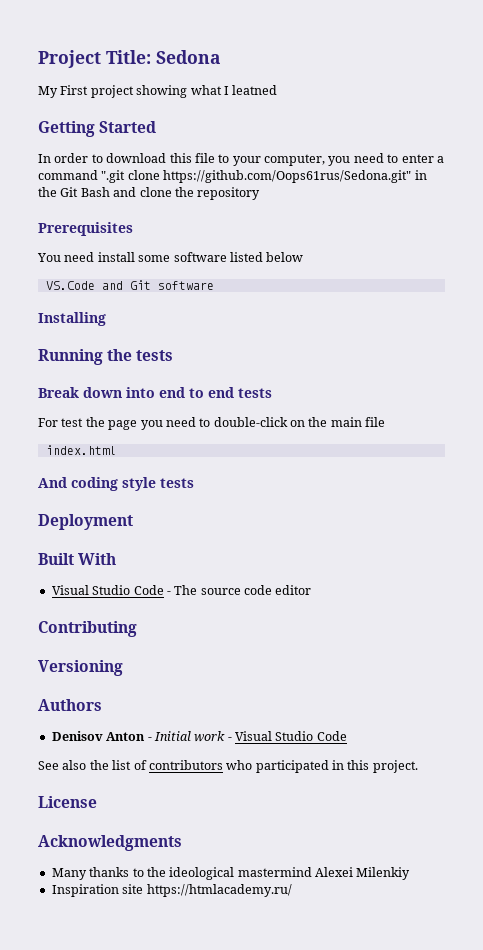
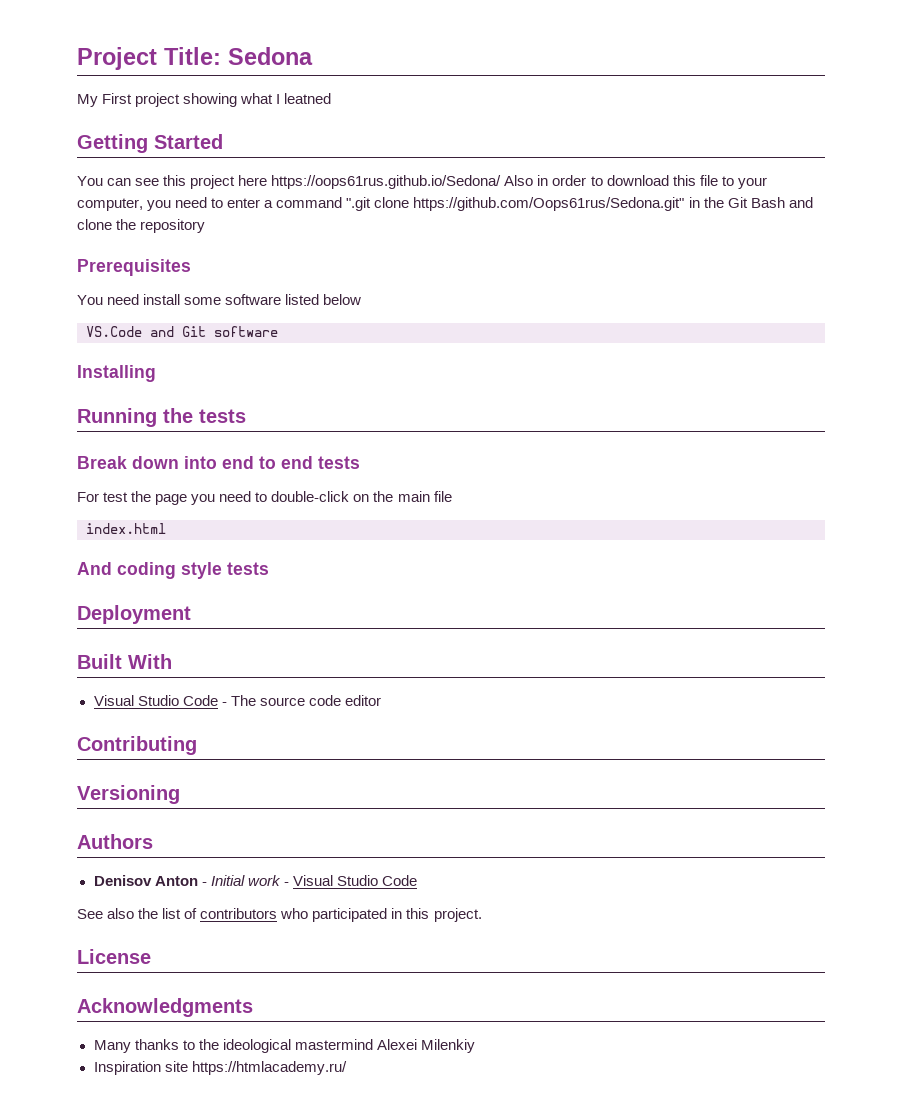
- In order to download this file to your computer, you need to enter a command ".git clone https://github.com/Oops61rus/Sedona.git" in the Git Bash and clone the repository
+ You can see this project here https://oops61rus.github.io/Sedona/ Also in order to download this file to your computer, you need to enter a command ".git clone https://github.com/Oops61rus/Sedona.git" in the Git Bash and clone the repository

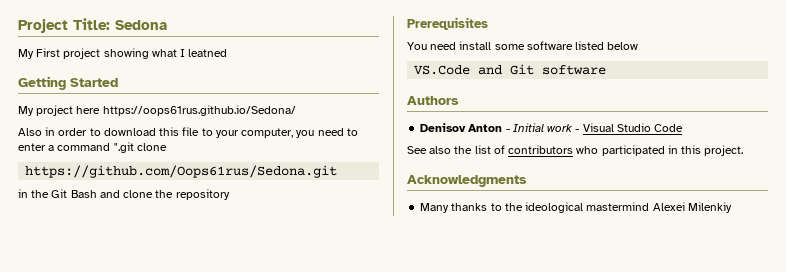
- You can see this project here https://oops61rus.github.io/Sedona/ Also in order to download this file to your computer, you need to enter a command ".git clone https://github.com/Oops61rus/Sedona.git" in the Git Bash and clone the repository
+ My project here https://oops61rus.github.io/Sedona/
+ Also in order to download this file to your computer, you need to enter a command ".git clone
+ https://github.com/Oops61rus/Sedona.git
+ in the Git Bash and clone the repository
- Installing
- Running the tests
- Break down into end to end tests
- For test the page you need to double-click on the main file
- index.html
- And coding style tests
- Deployment
- Built With
- Visual Studio Code - The source code editor
- Contributing
- Versioning
- License
- Inspiration site https://htmlacademy.ru/

